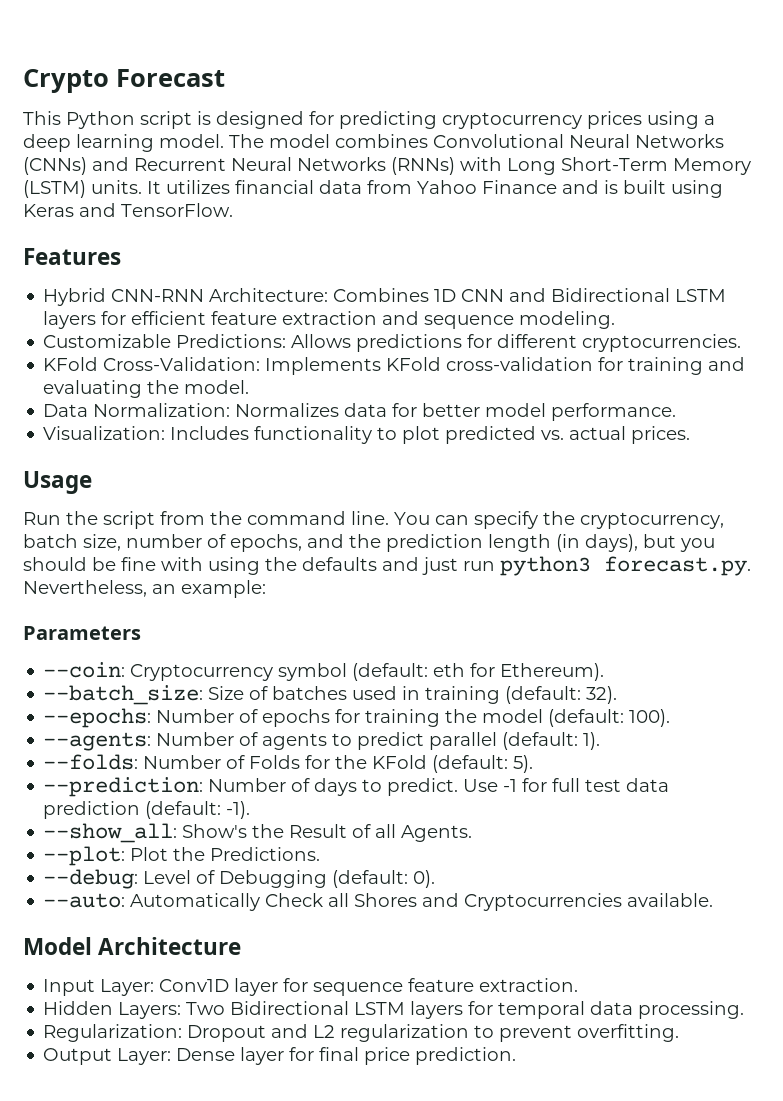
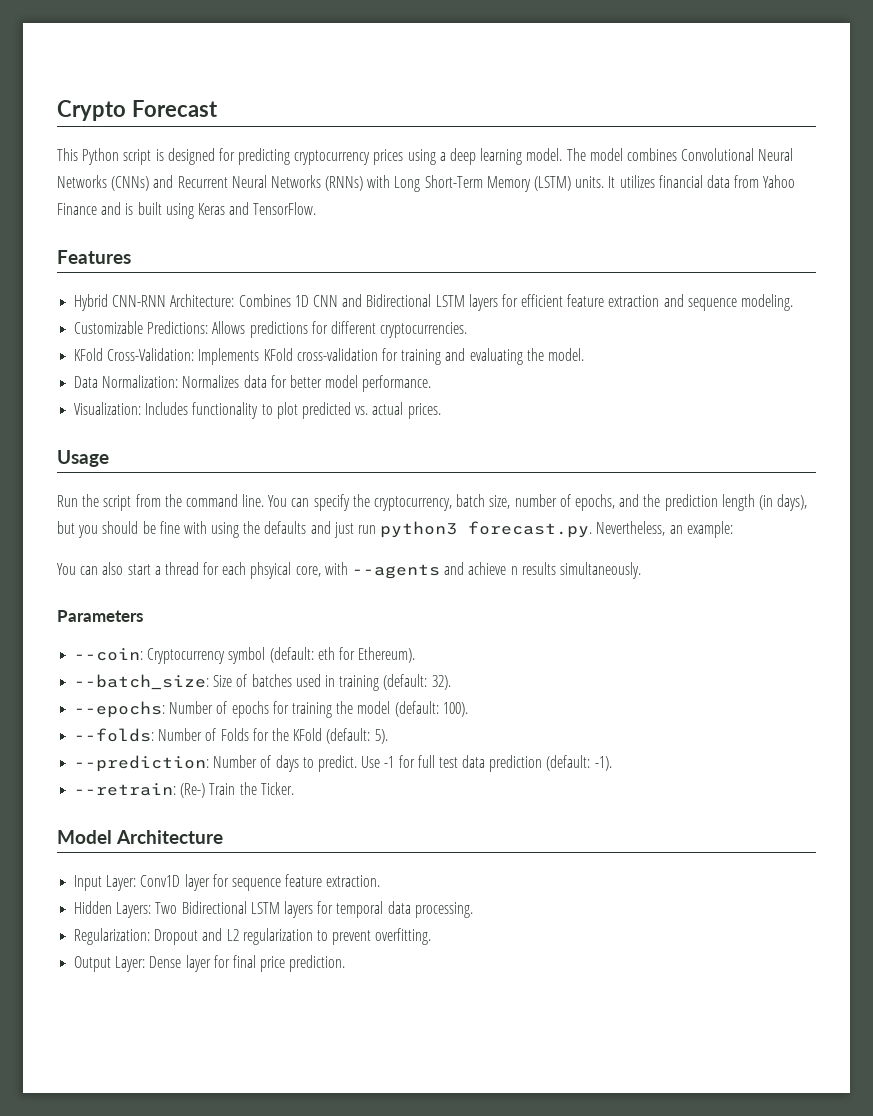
+ You can also start a thread for each phsyical core, with --agents and achieve n results simultaneously.
- --agents: Number of agents to predict parallel (default: 1).
- --show_all: Show's the Result of all Agents.
- --plot: Plot the Predictions.
- --debug: Level of Debugging (default: 0).
- --auto: Automatically Check all Shores and Cryptocurrencies available.
+ --retrain: (Re-) Train the Ticker.

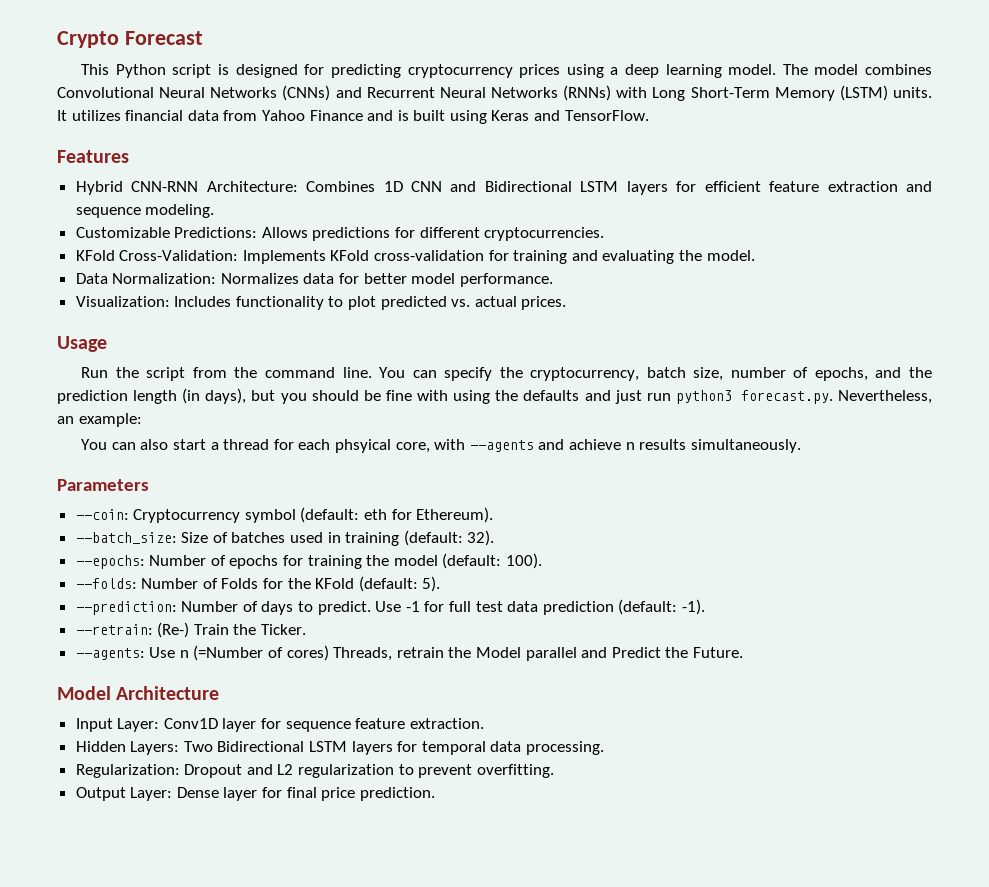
+ --agents: Use n (=Number of cores) Threads, retrain the Model parallel and Predict the Future.

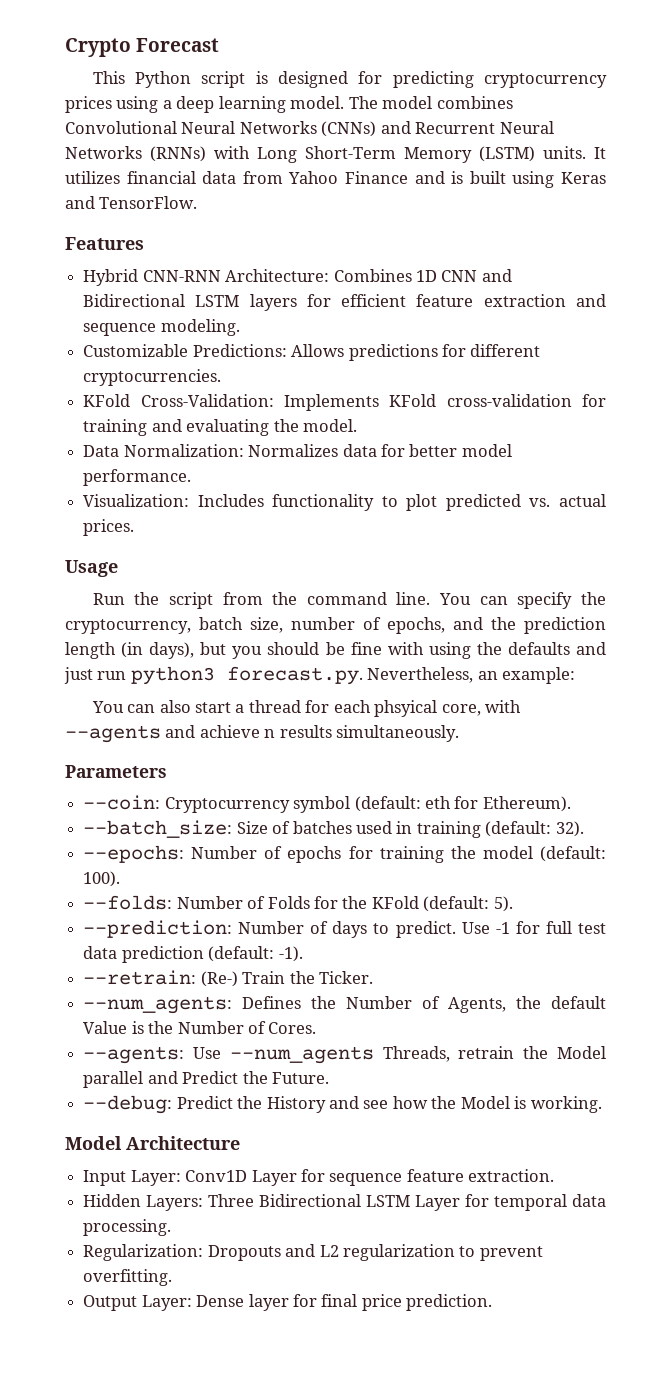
- --agents: Use n (=Number of cores) Threads, retrain the Model parallel and Predict the Future.
+ --num_agents: Defines the Number of Agents, the default Value is the Number of Cores.
+ --agents: Use --num_agents Threads, retrain the Model parallel and Predict the Future.
+ --debug: Predict the History and see how the Model is working.
- Input Layer: Conv1D layer for sequence feature extraction.
+ Input Layer: Conv1D Layer for sequence feature extraction.
- Hidden Layers: Two Bidirectional LSTM layers for temporal data processing.
+ Hidden Layers: Three Bidirectional LSTM Layer for temporal data processing.
- Regularization: Dropout and L2 regularization to prevent overfitting.
+ Regularization: Dropouts and L2 regularization to prevent overfitting.

